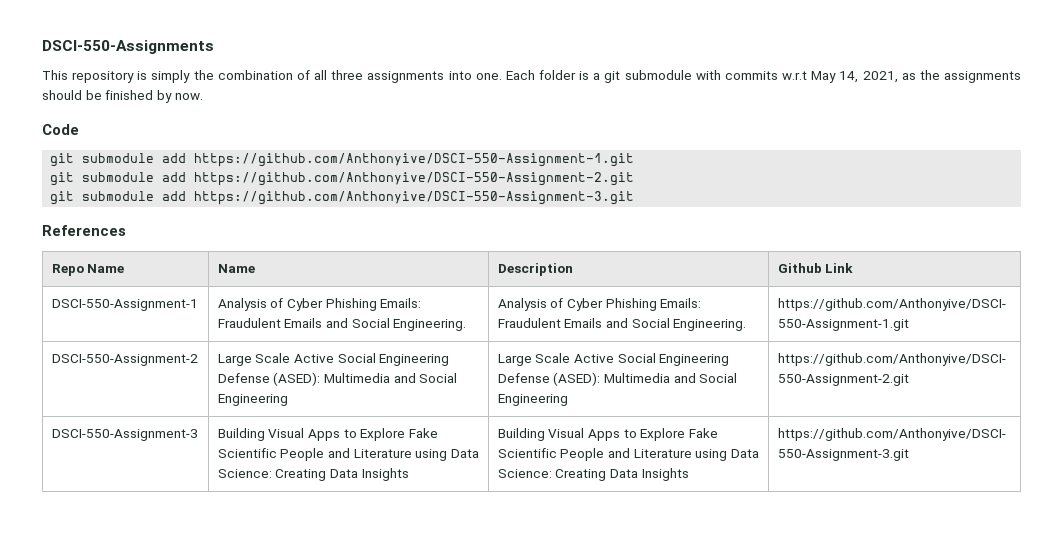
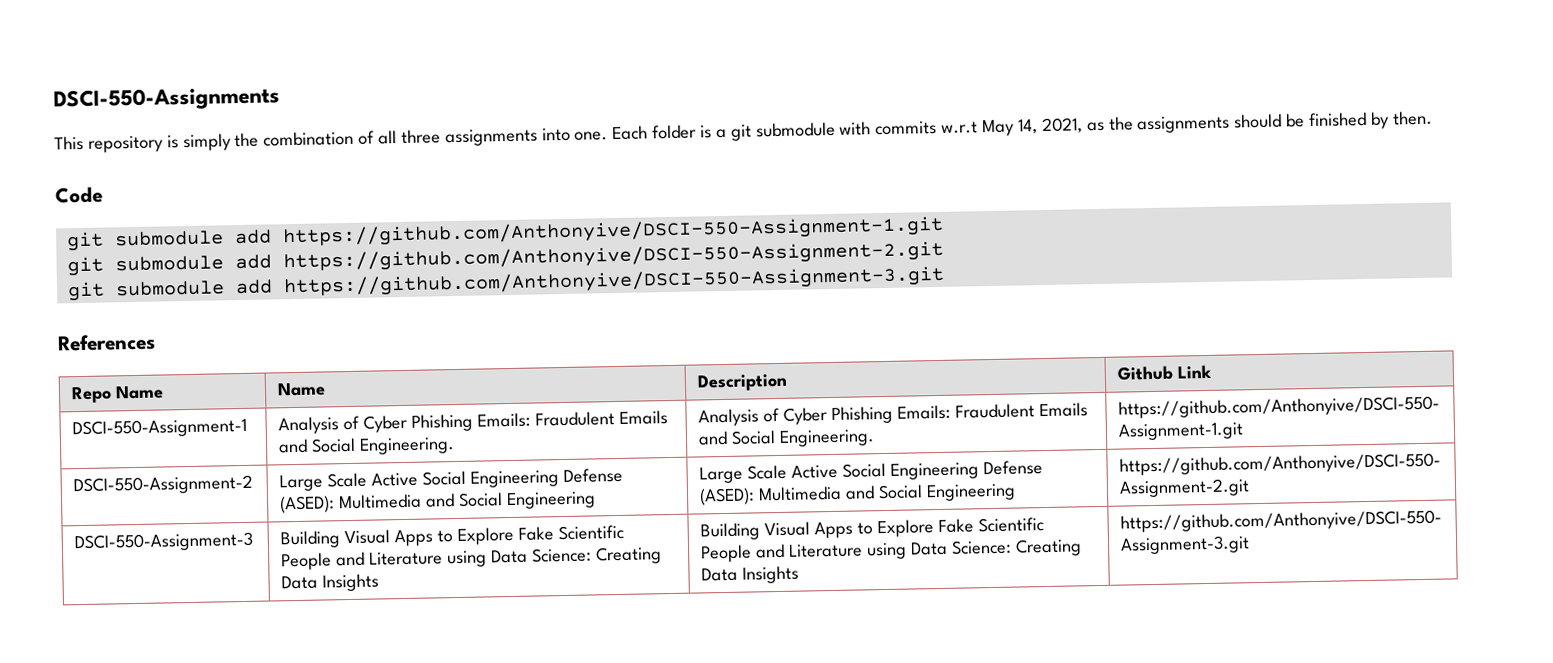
- Each folder is a git submodule with commits w.r.t May 14, 2021, as the assignments should be finished by now.
+ Each folder is a git submodule with commits w.r.t May 14, 2021, as the assignments should be finished by then.

